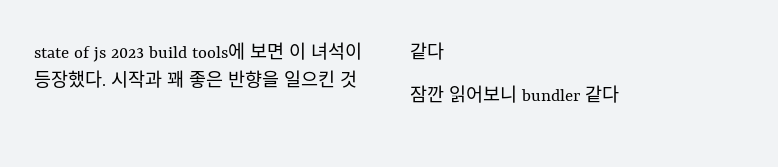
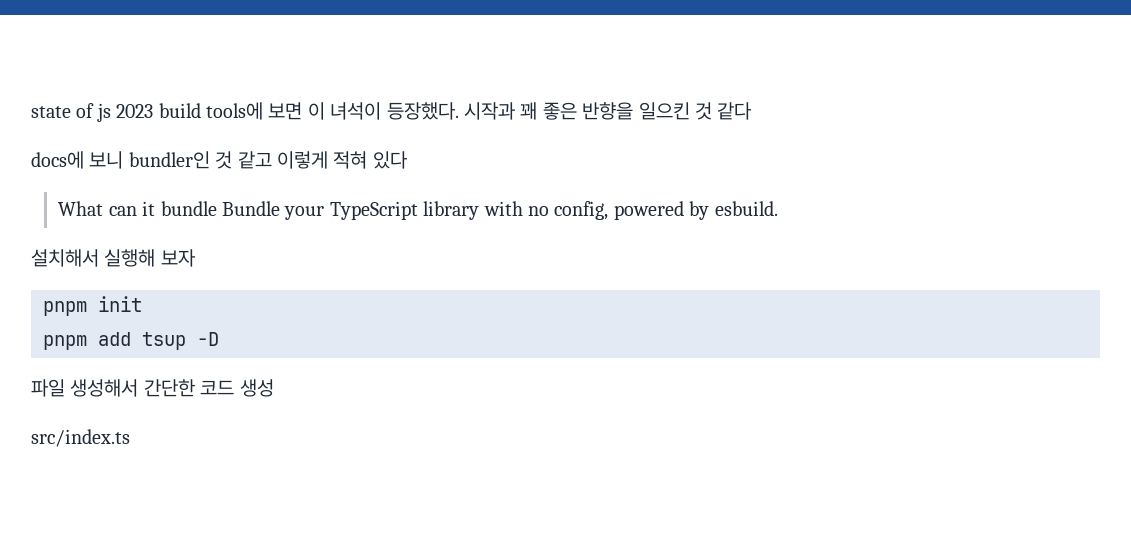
- 잠깐 읽어보니 bundler 같다
+ docs에 보니 bundler인 것 같고 이렇게 적혀 있다
+ What can it bundle Bundle your TypeScript library with no config, powered by esbuild.
+ 설치해서 실행해 보자
+ pnpm init
+ pnpm add tsup -D
+ 파일 생성해서 간단한 코드 생성
+ src/index.ts

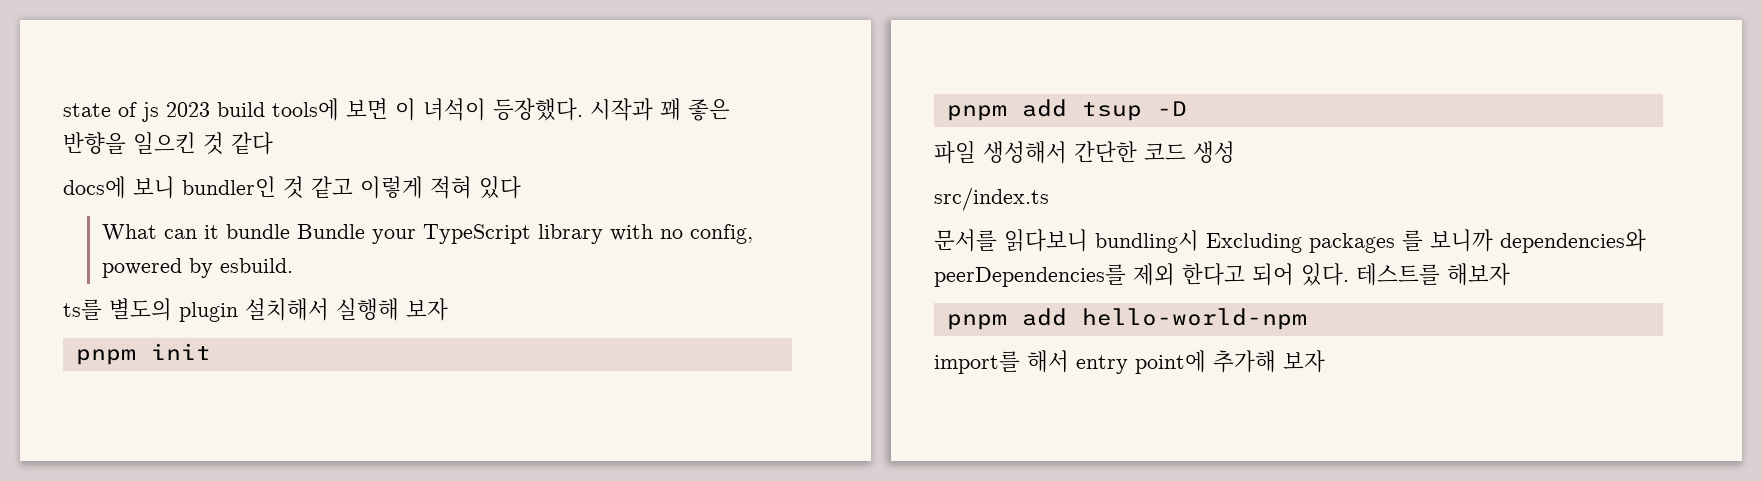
- 설치해서 실행해 보자
+ ts를 별도의 plugin 설치해서 실행해 보자
+ 문서를 읽다보니 bundling시 Excluding packages 를 보니까 dependencies와 peerDependencies를 제외 한다고 되어 있다. 테스트를 해보자
+ pnpm add hello-world-npm
+ import를 해서 entry point에 추가해 보자

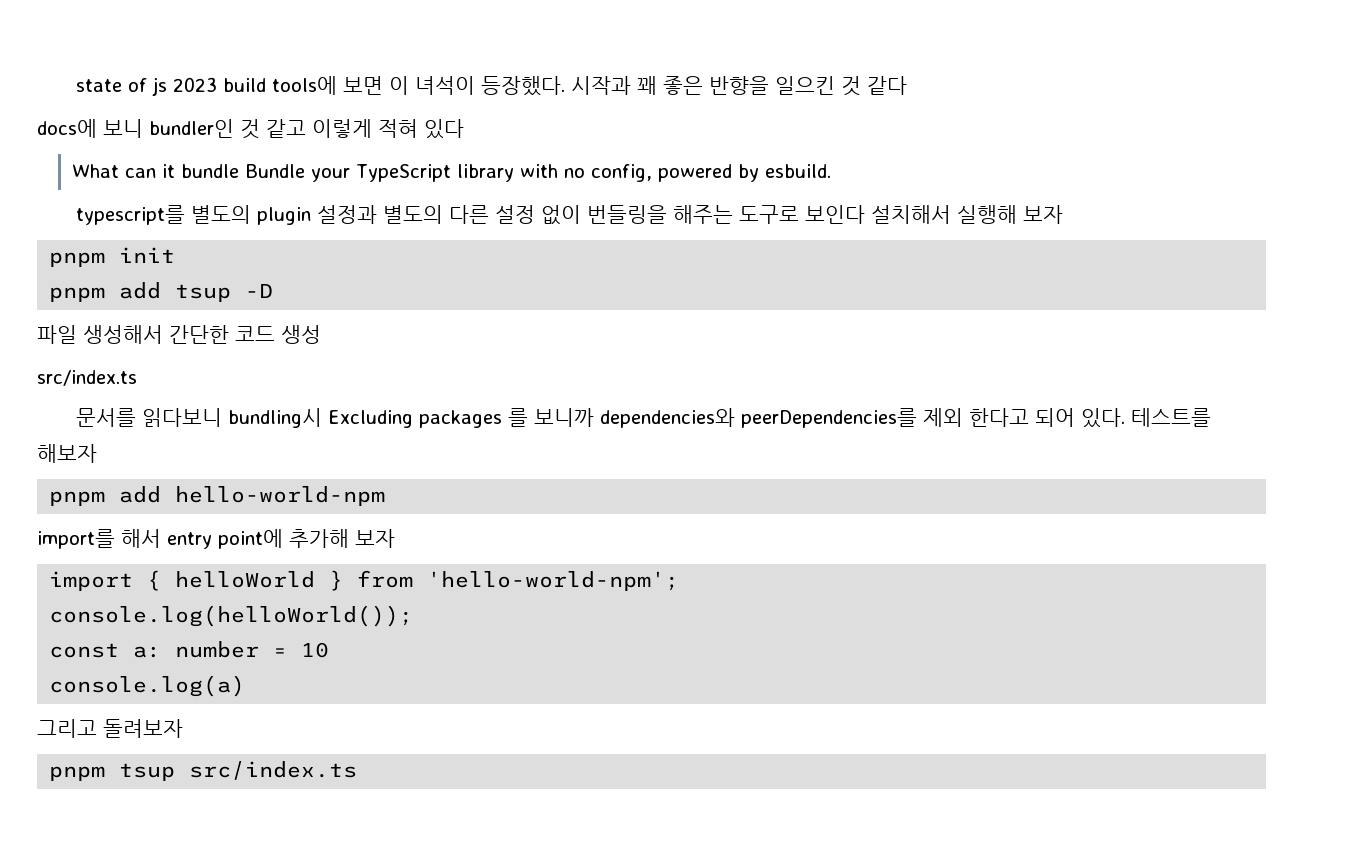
- ts를 별도의 plugin 설치해서 실행해 보자
+ typescript를 별도의 plugin 설정과 별도의 다른 설정 없이 번들링을 해주는 도구로 보인다 설치해서 실행해 보자
+ import { helloWorld } from 'hello-world-npm';
+ console.log(helloWorld());
+ const a: number = 10
+ console.log(a)
+ 그리고 돌려보자
+ pnpm tsup src/index.ts

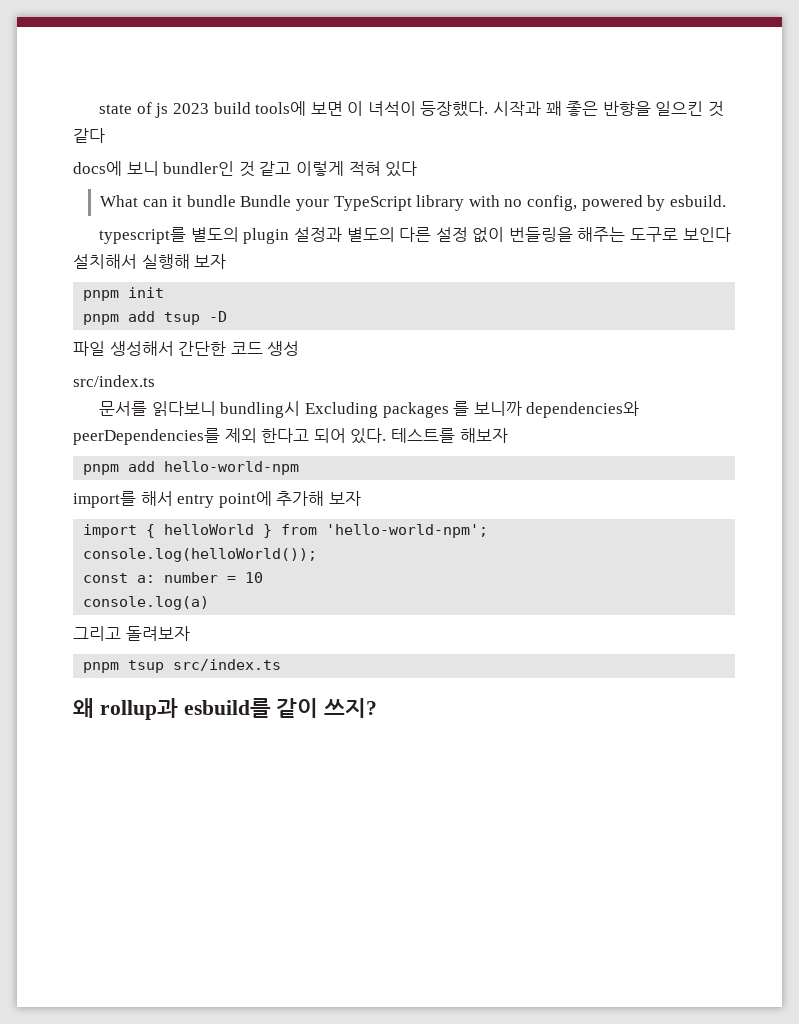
+ 왜 rollup과 esbuild를 같이 쓰지?

